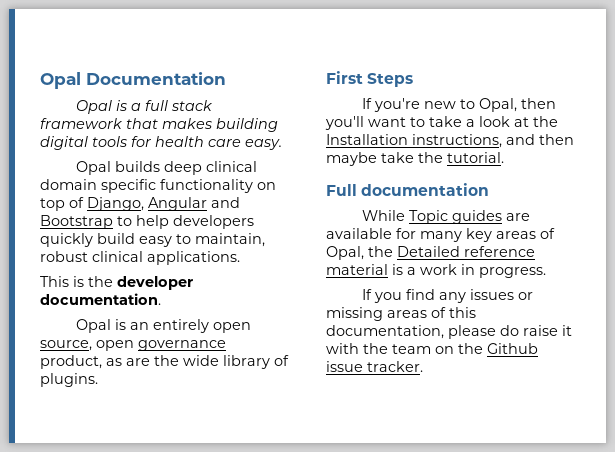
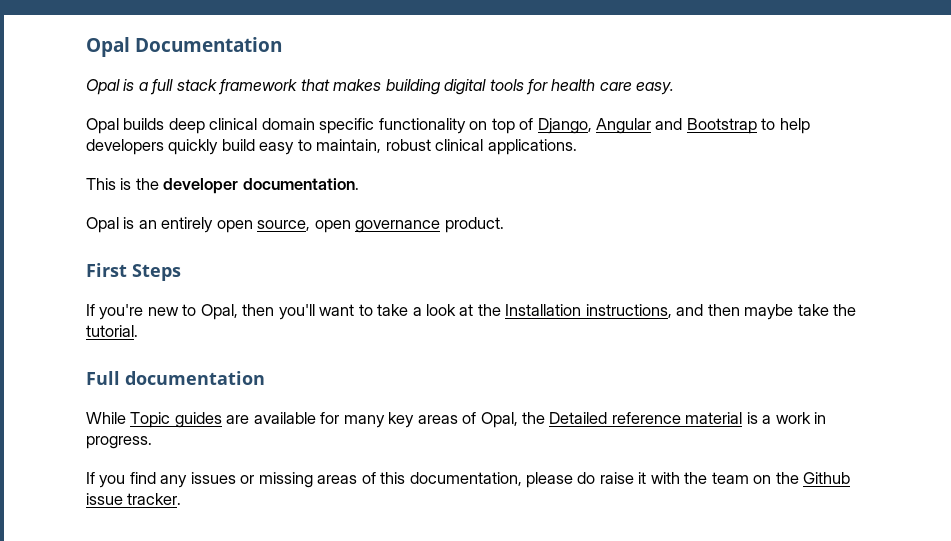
- Opal is an entirely open source, open governance product, as are the wide library of plugins.
+ Opal is an entirely open source, open governance product.

